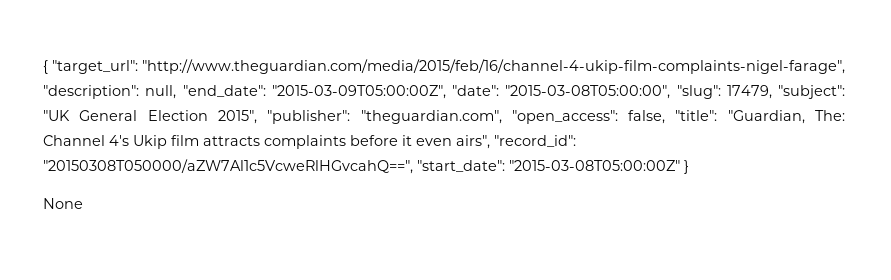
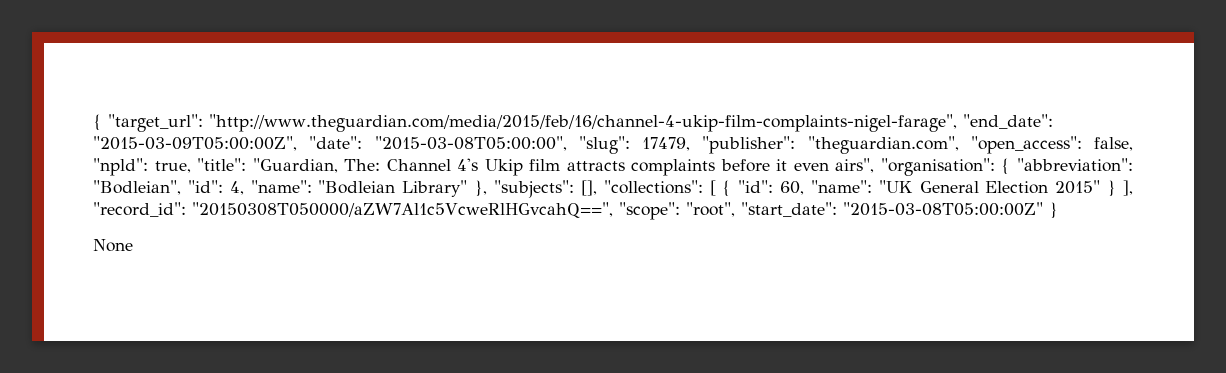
- { "target_url": "http://www.theguardian.com/media/2015/feb/16/channel-4-ukip-film-complaints-nigel-farage", "description": null, "end_date": "2015-03-09T05:00:00Z", "date": "2015-03-08T05:00:00", "slug": 17479, "subject": "UK General Election 2015", "publisher": "theguardian.com", "open_access": false, "title": "Guardian, The: Channel 4's Ukip film attracts complaints before it even airs", "record_id": "20150308T050000/aZW7Al1c5VcweRlHGvcahQ==", "start_date": "2015-03-08T05:00:00Z" }
+ { "target_url": "http://www.theguardian.com/media/2015/feb/16/channel-4-ukip-film-complaints-nigel-farage", "end_date": "2015-03-09T05:00:00Z", "date": "2015-03-08T05:00:00", "slug": 17479, "publisher": "theguardian.com", "open_access": false, "npld": true, "title": "Guardian, The: Channel 4's Ukip film attracts complaints before it even airs", "organisation": { "abbreviation": "Bodleian", "id": 4, "name": "Bodleian Library" }, "subjects": [], "collections": [ { "id": 60, "name": "UK General Election 2015" } ], "record_id": "20150308T050000/aZW7Al1c5VcweRlHGvcahQ==", "scope": "root", "start_date": "2015-03-08T05:00:00Z" }

